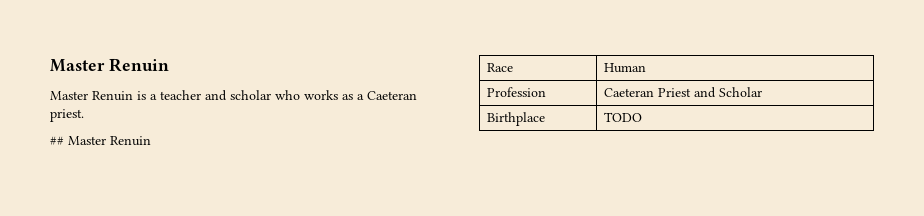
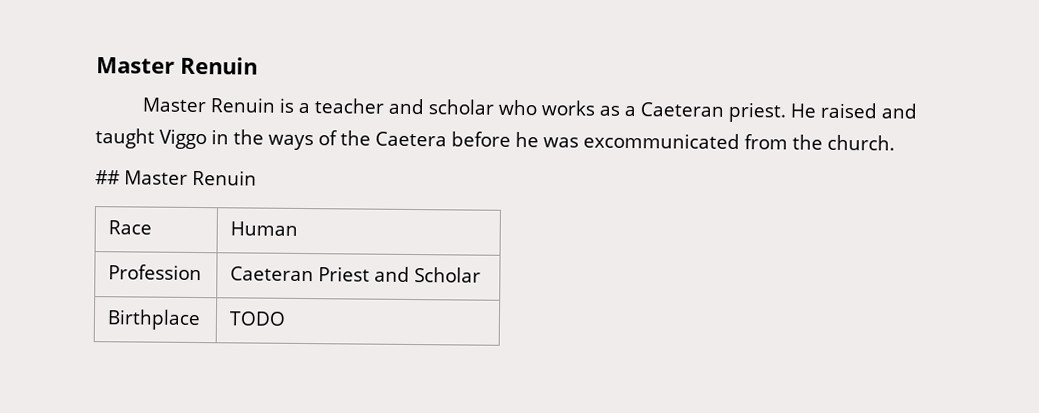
+ He raised and taught Viggo in the ways of the Caetera before he was excommunicated from the church.

